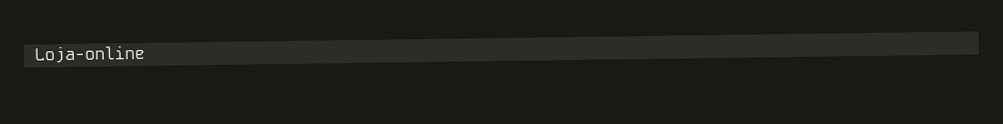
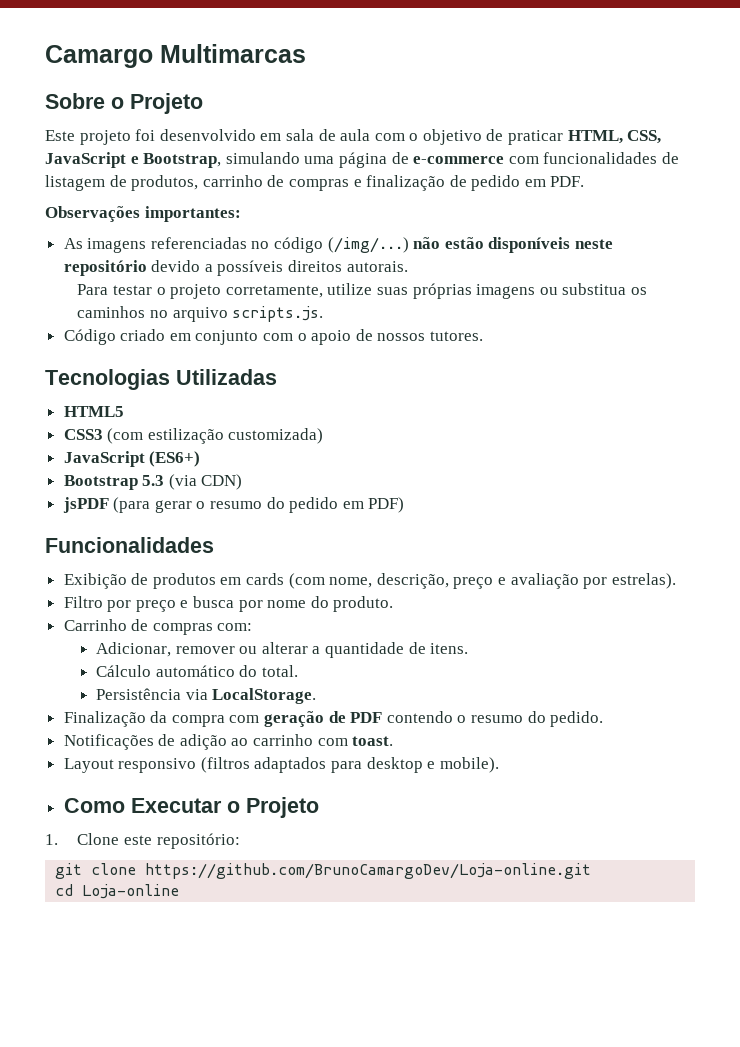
- Loja-online
+ Camargo Multimarcas
+ Sobre o Projeto
+ Este projeto foi desenvolvido em sala de aula com o objetivo de praticar HTML, CSS, JavaScript e Bootstrap, simulando uma página de e-commerce com funcionalidades de listagem de produtos, carrinho de compras e finalização de pedido em PDF.
+ Observações importantes:
+ As imagens referenciadas no código (/img/...) não estão disponíveis neste repositório devido a possíveis direitos autorais.
+ Para testar o projeto corretamente, utilize suas próprias imagens ou substitua os caminhos no arquivo scripts.js.
+ Código criado em conjunto com o apoio de nossos tutores.
+ Tecnologias Utilizadas
+ HTML5
+ CSS3 (com estilização customizada)
+ JavaScript (ES6+)
+ Bootstrap 5.3 (via CDN)
+ jsPDF (para gerar o resumo do pedido em PDF)
+ Funcionalidades
+ Exibição de produtos em cards (com nome, descrição, preço e avaliação por estrelas).
+ Filtro por preço e busca por nome do produto.
+ Carrinho de compras com:
+ Adicionar, remover ou alterar a quantidade de itens.
+ Cálculo automático do total.
+ Persistência via LocalStorage.
+ Finalização da compra com geração de PDF contendo o resumo do pedido.
+ Notificações de adição ao carrinho com toast.
+ Layout responsivo (filtros adaptados para desktop e mobile).
+ Como Executar o Projeto
+ 1. Clone este repositório:
+ git clone https://github.com/BrunoCamargoDev/Loja-online.git
+ cd Loja-online

